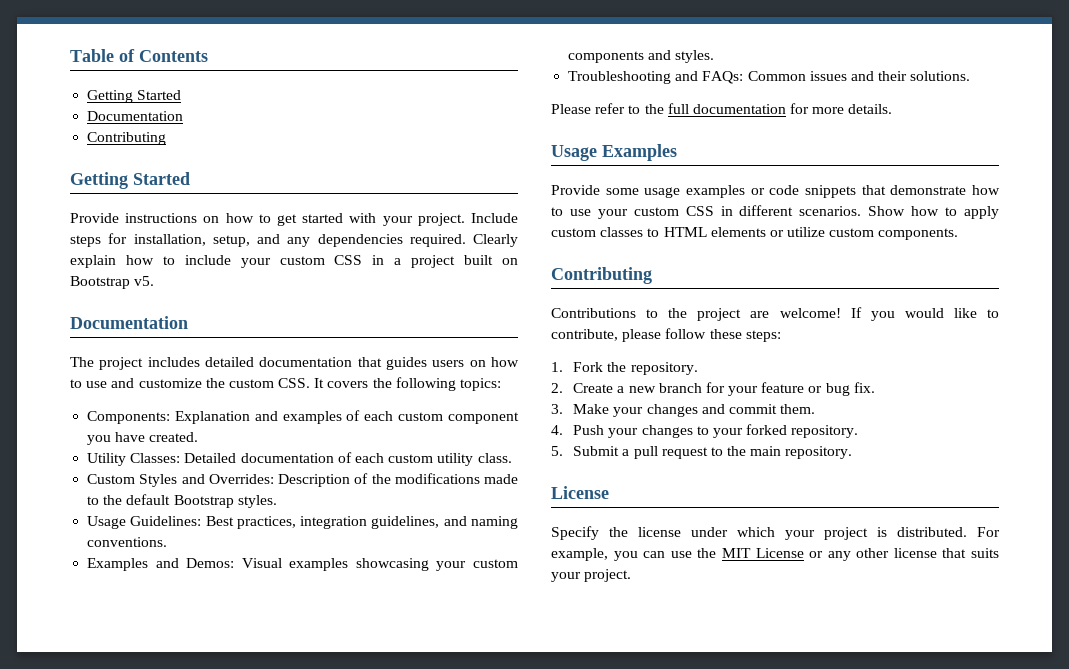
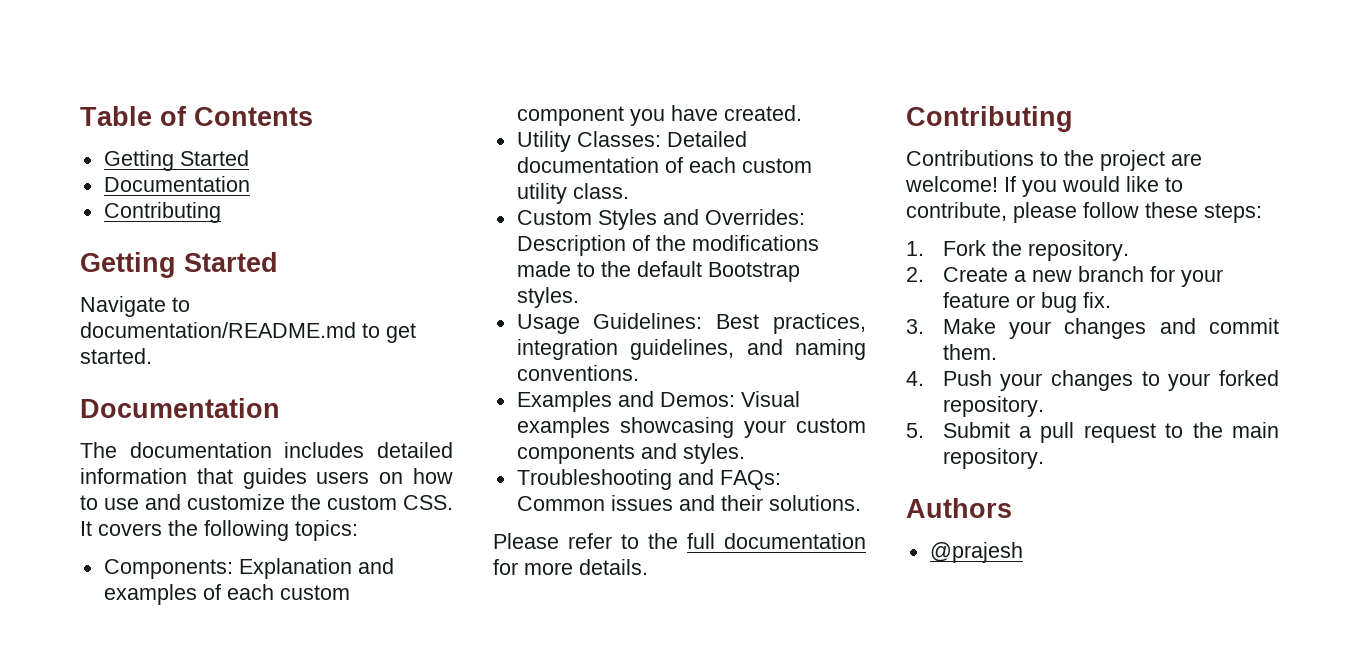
- Provide instructions on how to get started with your project. Include steps for installation, setup, and any dependencies required. Clearly explain how to include your custom CSS in a project built on Bootstrap v5.
+ Navigate to documentation/README.md to get started.
- The project includes detailed documentation that guides users on how to use and customize the custom CSS. It covers the following topics:
+ The documentation includes detailed information that guides users on how to use and customize the custom CSS. It covers the following topics:
- Usage Examples
- Provide some usage examples or code snippets that demonstrate how to use your custom CSS in different scenarios. Show how to apply custom classes to HTML elements or utilize custom components.
  5. Submit a pull request to the main repository.
- License
- Specify the license under which your project is distributed. For example, you can use the MIT License or any other license that suits your project.
+ Authors
+ @prajesh

